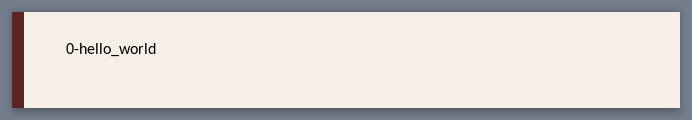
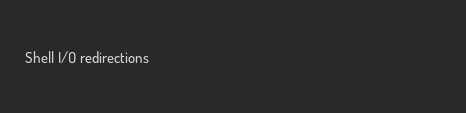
- 0-hello_world
+ Shell I/O redirections

